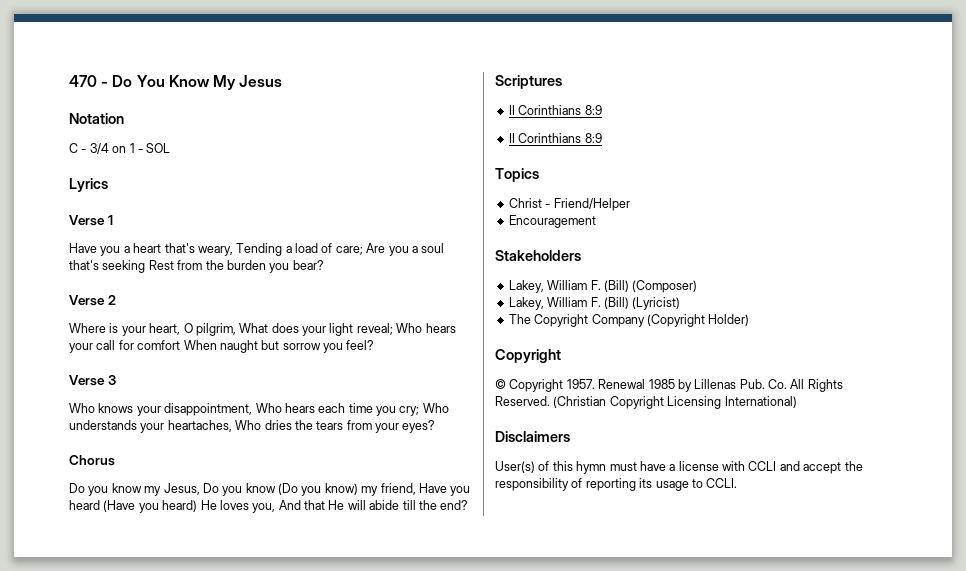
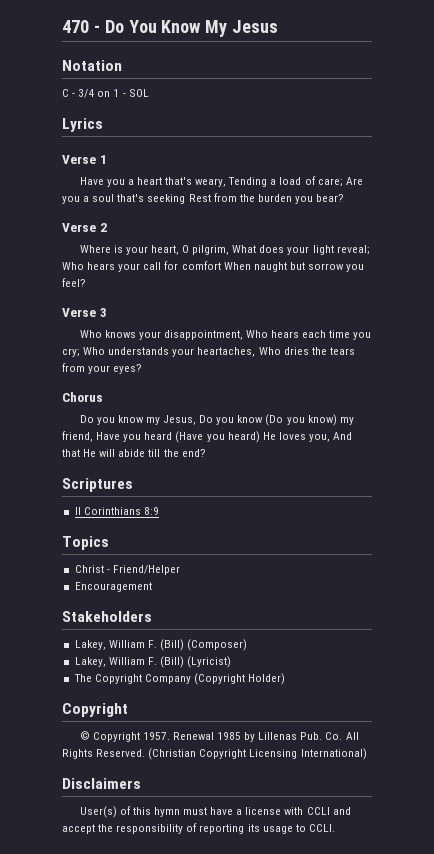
  Scriptures
- II Corinthians 8:9

